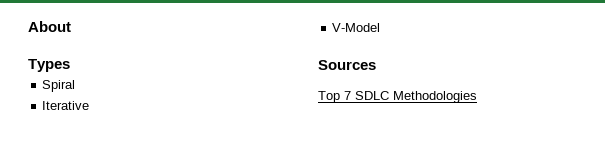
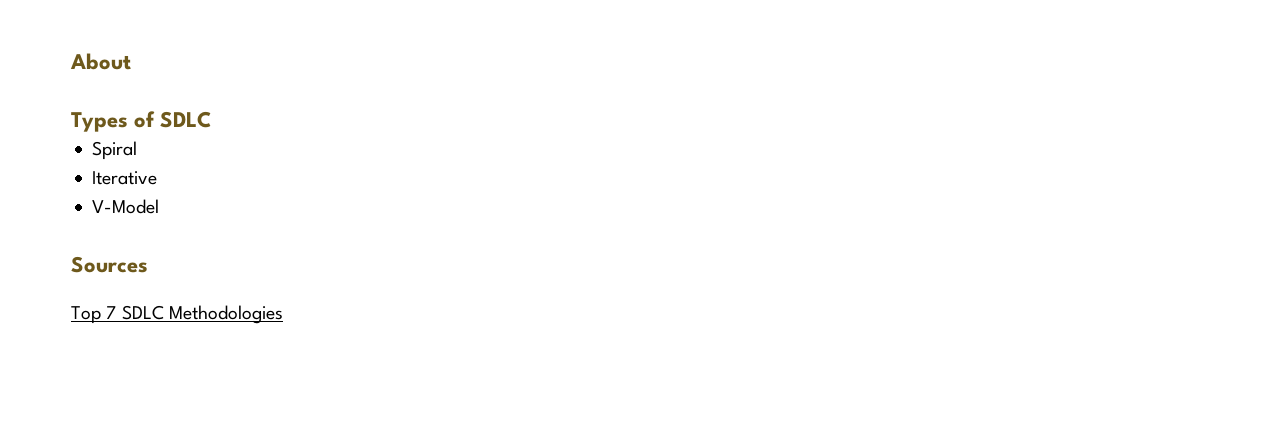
- Types
+ Types of SDLC

